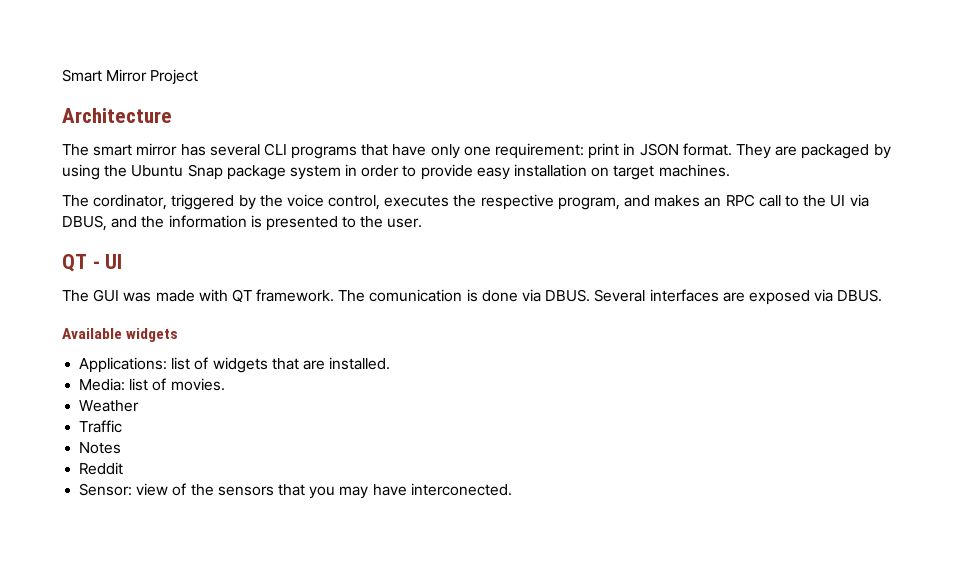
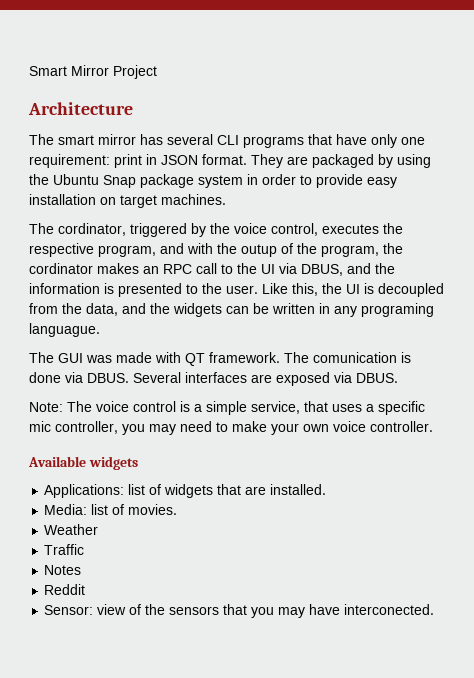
- The cordinator, triggered by the voice control, executes the respective program, and makes an RPC call to the UI via DBUS, and the information is presented to the user.
- QT - UI
+ The cordinator, triggered by the voice control, executes the respective program, and with the outup of the program, the cordinator makes an RPC call to the UI via DBUS, and the information is presented to the user. Like this, the UI is decoupled from the data, and the widgets can be written in any programing languague.
+ Note: The voice control is a simple service, that uses a specific mic controller, you may need to make your own voice controller.

